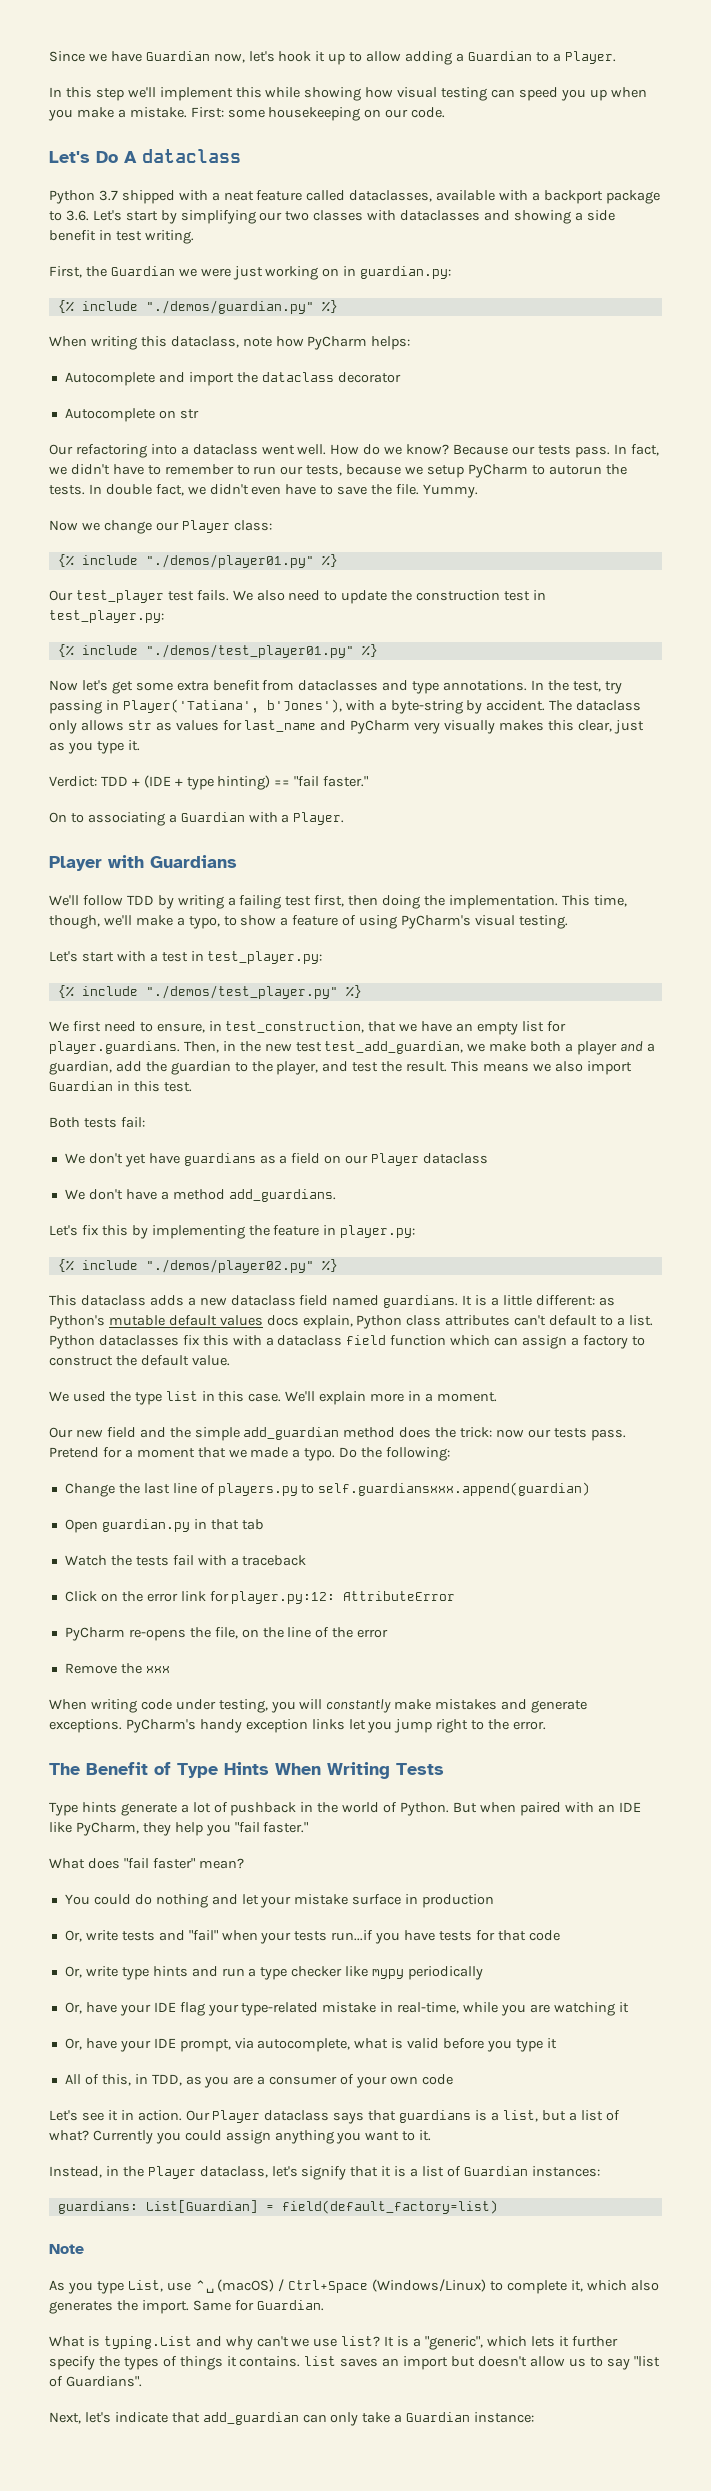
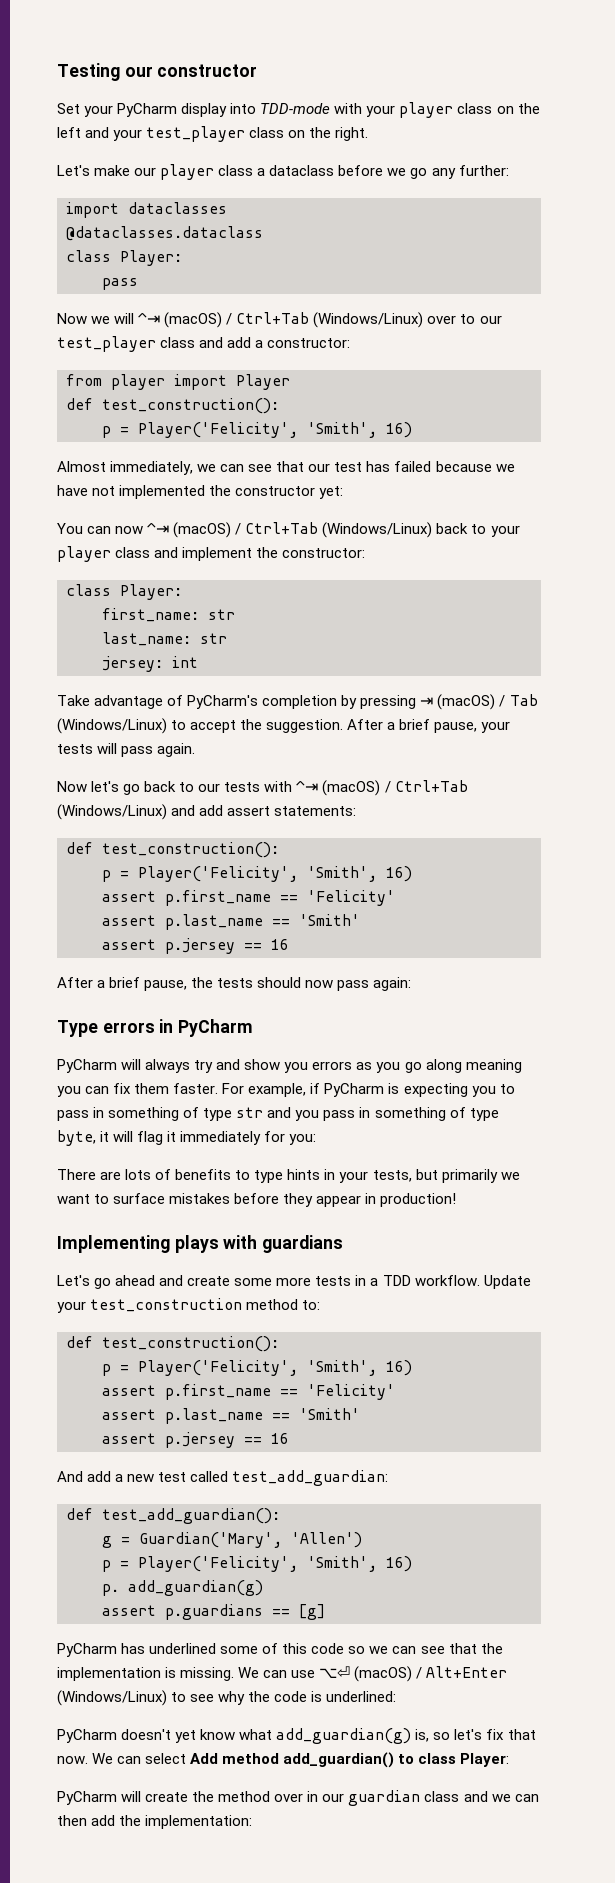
- Since we have Guardian now, let's hook it up to allow adding a Guardian to a Player.
- In this step we'll implement this while showing how visual testing can speed you up when you make a mistake. First: some housekeeping on our code.
- Let's Do A dataclass
- Python 3.7 shipped with a neat feature called dataclasses, available with a backport package to 3.6. Let's start by simplifying our two classes with dataclasses and showing a side benefit in test writing.
- First, the Guardian we were just working on in guardian.py:
- {% include "./demos/guardian.py" %}
- When writing this dataclass, note how PyCharm helps:
- Autocomplete and import the dataclass decorator
- Autocomplete on str
- Our refactoring into a dataclass went well. How do we know? Because our tests pass. In fact, we didn't have to remember to run our tests, because we setup PyCharm to autorun the tests. In double fact, we didn't even have to save the file. Yummy.
- Now we change our Player class:
- {% include "./demos/player01.py" %}
- Our test_player test fails. We also need to update the construction test in test_player.py:
- {% include "./demos/test_player01.py" %}
- Now let's get some extra benefit from dataclasses and type annotations. In the test, try passing in Player('Tatiana', b'Jones'), with a byte-string by accident. The dataclass only allows str as values for last_name and PyCharm very visually makes this clear, just as you type it.
- Verdict: TDD + (IDE + type hinting) == "fail faster."
- On to associating a Guardian with a Player.
- Player with Guardians
- We'll follow TDD by writing a failing test first, then doing the implementation. This time, though, we'll make a typo, to show a feature of using PyCharm's visual testing.
- Let's start with a test in test_player.py:
- {% include "./demos/test_player.py" %}
- We first need to ensure, in test_construction, that we have an empty list for player.guardians. Then, in the new test test_add_guardian, we make both a player and a guardian, add the guardian to the player, and test the result. This means we also import Guardian in this test.
- Both tests fail:
- We don't yet have guardians as a field on our Player dataclass
- We don't have a method add_guardians.
- Let's fix this by implementing the feature in player.py:
- {% include "./demos/player02.py" %}
- This dataclass adds a new dataclass field named guardians. It is a little different: as Python's mutable default values docs explain, Python class attributes can't default to a list. Python dataclasses fix this with a dataclass field function which can assign a factory to construct the default value.
- We used the type list in this case. We'll explain more in a moment.
- Our new field and the simple add_guardian method does the trick: now our tests pass. Pretend for a moment that we made a typo. Do the following:
- Change the last line of players.py to self.guardiansxxx.append(guardian)
- Open guardian.py in that tab
- Watch the tests fail with a traceback
- Click on the error link for player.py:12: AttributeError
- PyCharm re-opens the file, on the line of the error
- Remove the xxx
- When writing code under testing, you will constantly make mistakes and generate exceptions. PyCharm's handy exception links let you jump right to the error.
- The Benefit of Type Hints When Writing Tests
- Type hints generate a lot of pushback in the world of Python. But when paired with an IDE like PyCharm, they help you "fail faster."
- What does "fail faster" mean?
- You could do nothing and let your mistake surface in production
- Or, write tests and "fail" when your tests run...if you have tests for that code
- Or, write type hints and run a type checker like mypy periodically
- Or, have your IDE flag your type-related mistake in real-time, while you are watching it
- Or, have your IDE prompt, via autocomplete, what is valid before you type it
- All of this, in TDD, as you are a consumer of your own code
- Let's see it in action. Our Player dataclass says that guardians is a list, but a list of what? Currently you could assign anything you want to it.
- Instead, in the Player dataclass, let's signify that it is a list of Guardian instances:
- guardians: List[Guardian] = field(default_factory=list)
- Note
- As you type List, use ⌃␣ (macOS) / Ctrl+Space (Windows/Linux) to complete it, which also generates the import. Same for Guardian.
- What is typing.List and why can't we use list? It is a "generic", which lets it further specify the types of things it contains. list saves an import but doesn't allow us to say "list of Guardians".
- Next, let's indicate that add_guardian can only take a Guardian instance:
+ Testing our constructor
+ Set your PyCharm display into TDD-mode with your player class on the left and your test_player class on the right.
+ Let's make our player class a dataclass before we go any further:
+ import dataclasses
+ @dataclasses.dataclass
+ class Player:
+ pass
+ Now we will ^⇥ (macOS) / Ctrl+Tab (Windows/Linux) over to our test_player class and add a constructor:
+ from player import Player
+ def test_construction():
+ p = Player('Felicity', 'Smith', 16)
+ Almost immediately, we can see that our test has failed because we have not implemented the constructor yet:
+ You can now ^⇥ (macOS) / Ctrl+Tab (Windows/Linux) back to your player class and implement the constructor:
+ class Player:
+ first_name: str
+ last_name: str
+ jersey: int
+ Take advantage of PyCharm's completion by pressing ⇥ (macOS) / Tab (Windows/Linux) to accept the suggestion. After a brief pause, your tests will pass again.
+ Now let's go back to our tests with ^⇥ (macOS) / Ctrl+Tab (Windows/Linux) and add assert statements:
+ def test_construction():
+ p = Player('Felicity', 'Smith', 16)
+ assert p.first_name == 'Felicity'
+ assert p.last_name == 'Smith'
+ assert p.jersey == 16
+ After a brief pause, the tests should now pass again:
+ Type errors in PyCharm
+ PyCharm will always try and show you errors as you go along meaning you can fix them faster. For example, if PyCharm is expecting you to pass in something of type str and you pass in something of type byte, it will flag it immediately for you:
+ There are lots of benefits to type hints in your tests, but primarily we want to surface mistakes before they appear in production!
+ Implementing plays with guardians
+ Let's go ahead and create some more tests in a TDD workflow. Update your test_construction method to:
+ def test_construction():
+ p = Player('Felicity', 'Smith', 16)
+ assert p.first_name == 'Felicity'
+ assert p.last_name == 'Smith'
+ assert p.jersey == 16
+ And add a new test called test_add_guardian:
+ def test_add_guardian():
+ g = Guardian('Mary', 'Allen')
+ p = Player('Felicity', 'Smith', 16)
+ p. add_guardian(g)
+ assert p.guardians == [g]
+ PyCharm has underlined some of this code so we can see that the implementation is missing. We can use ⌥⏎ (macOS) / Alt+Enter (Windows/Linux) to see why the code is underlined:
+ PyCharm doesn't yet know what add_guardian(g) is, so let's fix that now. We can select Add method add_guardian() to class Player:
+ PyCharm will create the method over in our guardian class and we can then add the implementation:

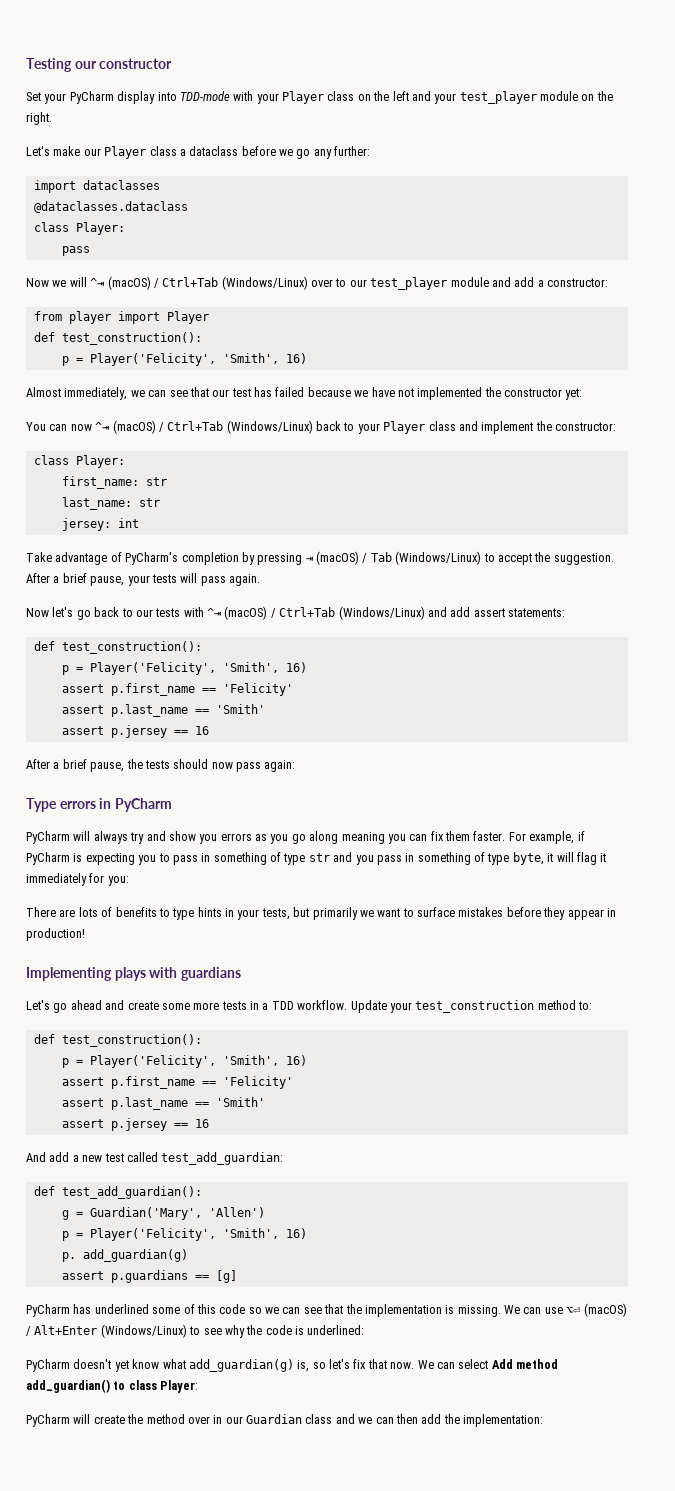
- Set your PyCharm display into TDD-mode with your player class on the left and your test_player class on the right.
+ Set your PyCharm display into TDD-mode with your Player class on the left and your test_player module on the right.
- Let's make our player class a dataclass before we go any further:
+ Let's make our Player class a dataclass before we go any further:
- Now we will ^⇥ (macOS) / Ctrl+Tab (Windows/Linux) over to our test_player class and add a constructor:
+ Now we will ^⇥ (macOS) / Ctrl+Tab (Windows/Linux) over to our test_player module and add a constructor:
- You can now ^⇥ (macOS) / Ctrl+Tab (Windows/Linux) back to your player class and implement the constructor:
+ You can now ^⇥ (macOS) / Ctrl+Tab (Windows/Linux) back to your Player class and implement the constructor:
- PyCharm will create the method over in our guardian class and we can then add the implementation:
+ PyCharm will create the method over in our Guardian class and we can then add the implementation:

